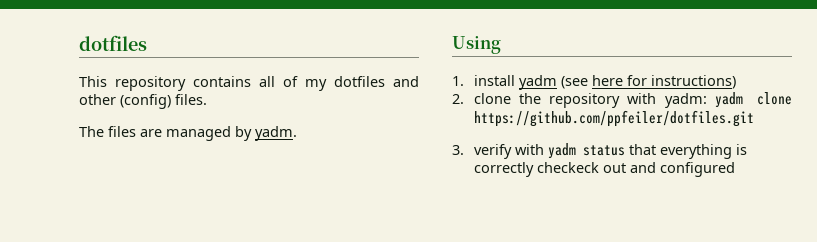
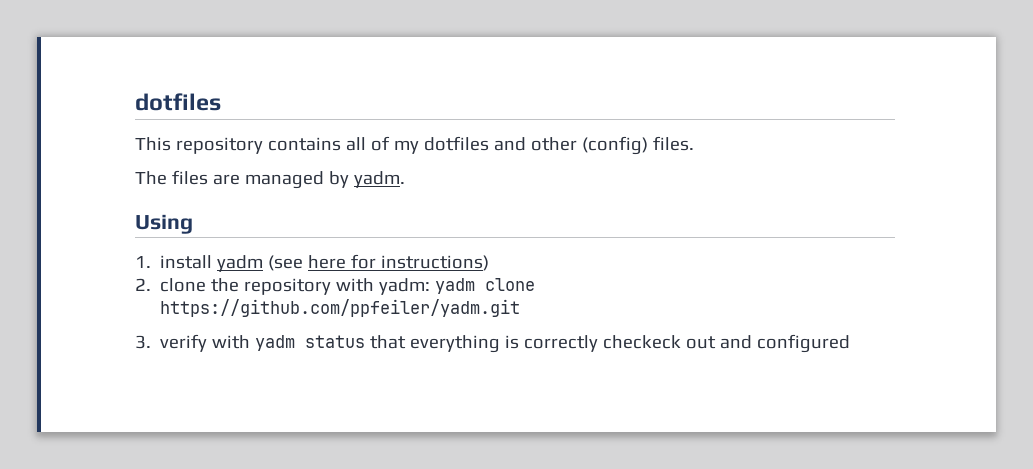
- 2. clone the repository with yadm: yadm clone https://github.com/ppfeiler/dotfiles.git
+ 2. clone the repository with yadm: yadm clone https://github.com/ppfeiler/yadm.git

